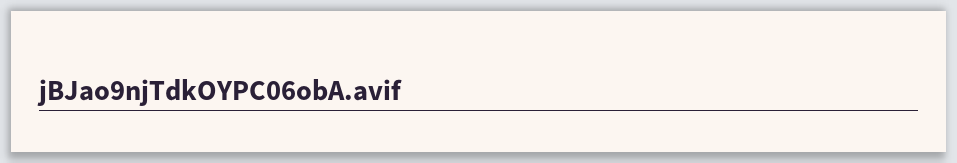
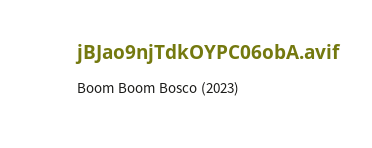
+ Boom Boom Bosco (2023)

